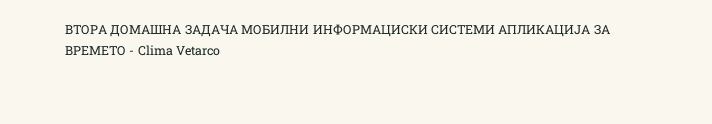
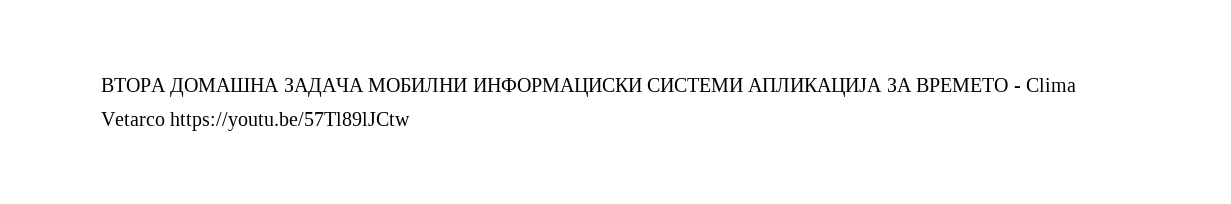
- ВТОРА ДОМАШНА ЗАДАЧА МОБИЛНИ ИНФОРМАЦИСКИ СИСТЕМИ АПЛИКАЦИЈА ЗА ВРЕМЕТО - Clima Vetarco
+ ВТОРА ДОМАШНА ЗАДАЧА МОБИЛНИ ИНФОРМАЦИСКИ СИСТЕМИ АПЛИКАЦИЈА ЗА ВРЕМЕТО - Clima Vetarco https://youtu.be/57Tl89lJCtw

